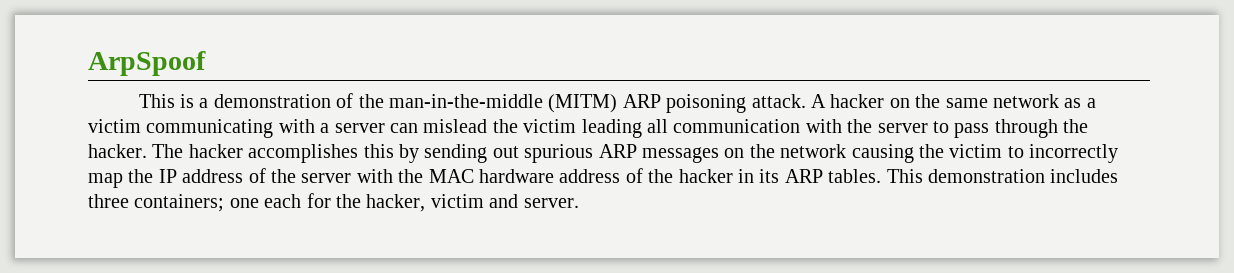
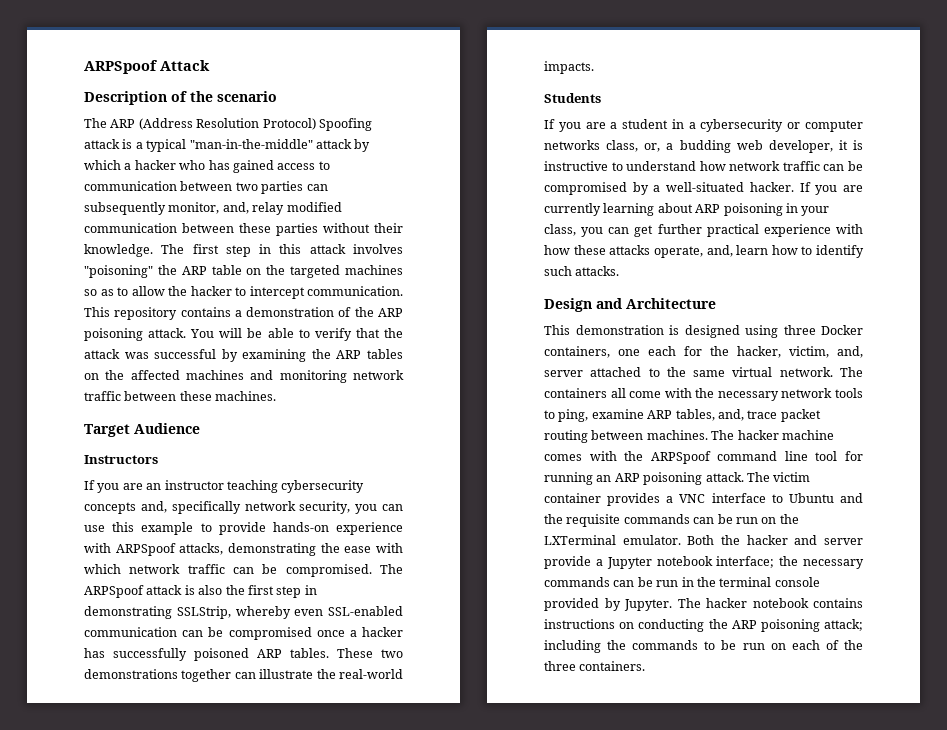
- ArpSpoof
- This is a demonstration of the man-in-the-middle (MITM) ARP poisoning attack. A hacker on the same network as a victim communicating with a server can mislead the victim leading all communication with the server to pass through the hacker. The hacker accomplishes this by sending out spurious ARP messages on the network causing the victim to incorrectly map the IP address of the server with the MAC hardware address of the hacker in its ARP tables. This demonstration includes three containers; one each for the hacker, victim and server.
+ ARPSpoof Attack
+ Description of the scenario
+ The ARP (Address Resolution Protocol) Spoofing attack is a typical "man-in-the-middle" attack by which a hacker who has gained access to communication between two parties can subsequently monitor, and, relay modified communication between these parties without their knowledge. The first step in this attack involves "poisoning" the ARP table on the targeted machines so as to allow the hacker to intercept communication. This repository contains a demonstration of the ARP poisoning attack. You will be able to verify that the attack was successful by examining the ARP tables on the affected machines and monitoring network traffic between these machines.
+ Target Audience
+ Instructors
+ If you are an instructor teaching cybersecurity concepts and, specifically network security, you can use this example to provide hands-on experience with ARPSpoof attacks, demonstrating the ease with which network traffic can be compromised. The ARPSpoof attack is also the first step in demonstrating SSLStrip, whereby even SSL-enabled communication can be compromised once a hacker has successfully poisoned ARP tables. These two demonstrations together can illustrate the real-world impacts.
+ Students
+ If you are a student in a cybersecurity or computer networks class, or, a budding web developer, it is instructive to understand how network traffic can be compromised by a well-situated hacker. If you are currently learning about ARP poisoning in your class, you can get further practical experience with how these attacks operate, and, learn how to identify such attacks.
+ Design and Architecture
+ This demonstration is designed using three Docker containers, one each for the hacker, victim, and, server attached to the same virtual network. The containers all come with the necessary network tools to ping, examine ARP tables, and, trace packet routing between machines. The hacker machine comes with the ARPSpoof command line tool for running an ARP poisoning attack. The victim container provides a VNC interface to Ubuntu and the requisite commands can be run on the LXTerminal emulator. Both the hacker and server provide a Jupyter notebook interface; the necessary commands can be run in the terminal console provided by Jupyter. The hacker notebook contains instructions on conducting the ARP poisoning attack; including the commands to be run on each of the three containers.

